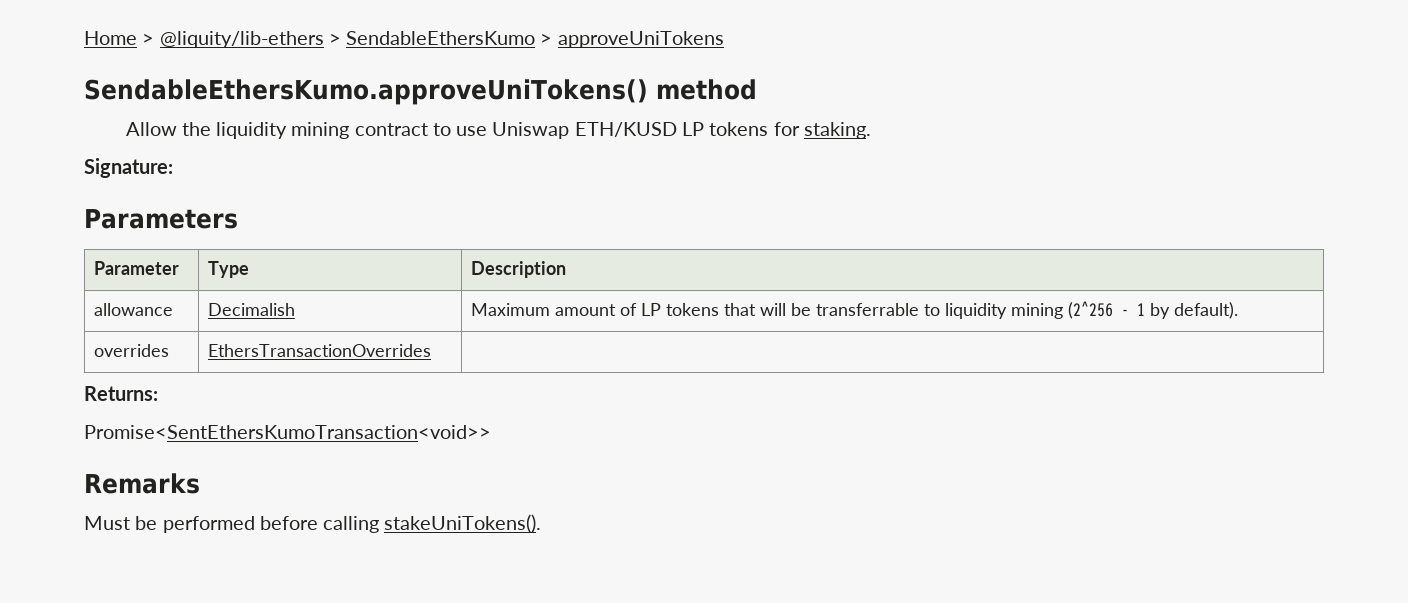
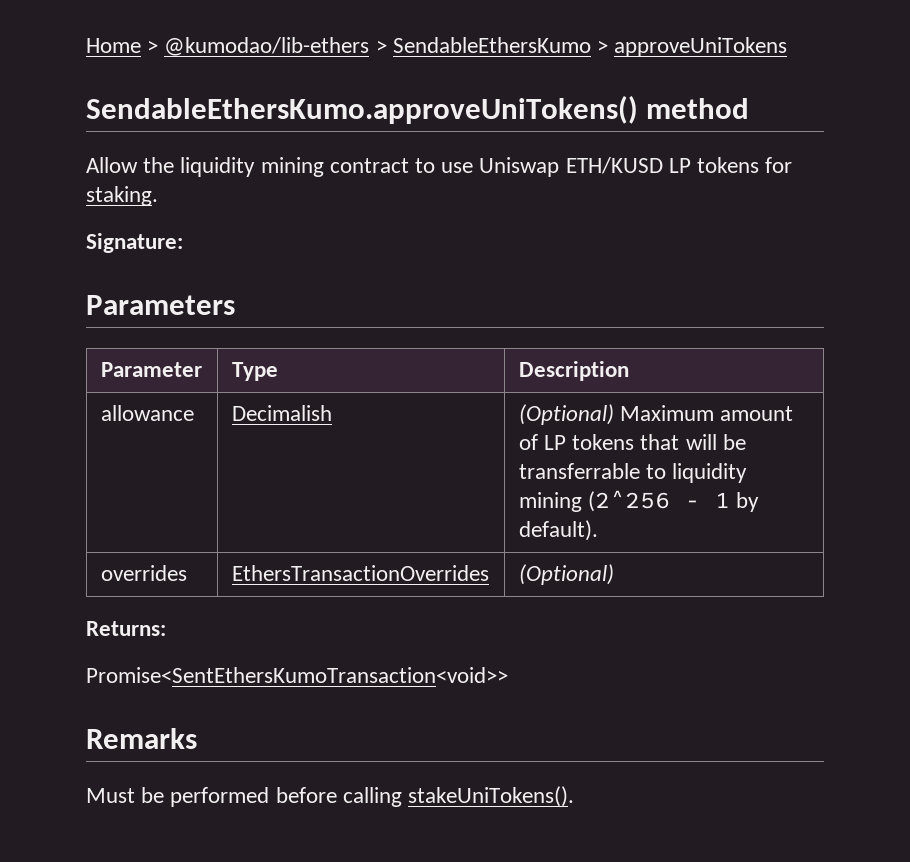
- Home > @liquity/lib-ethers > SendableEthersKumo > approveUniTokens
+ Home > @kumodao/lib-ethers > SendableEthersKumo > approveUniTokens
- allowance | Decimalish | Maximum amount of LP tokens that will be transferrable to liquidity mining (2^256 - 1 by default).
+ allowance | Decimalish | (Optional) Maximum amount of LP tokens that will be transferrable to liquidity mining (2^256 - 1 by default).
- overrides | EthersTransactionOverrides |
+ overrides | EthersTransactionOverrides | (Optional)

